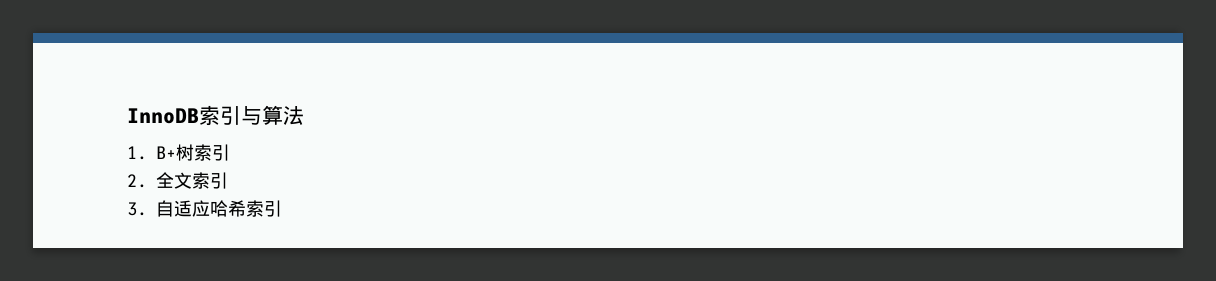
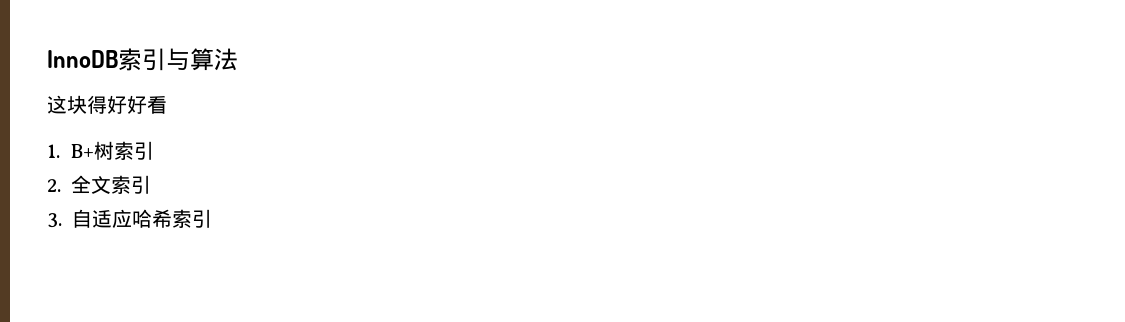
+ 这块得好好看

